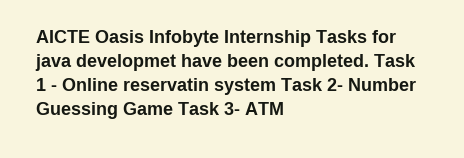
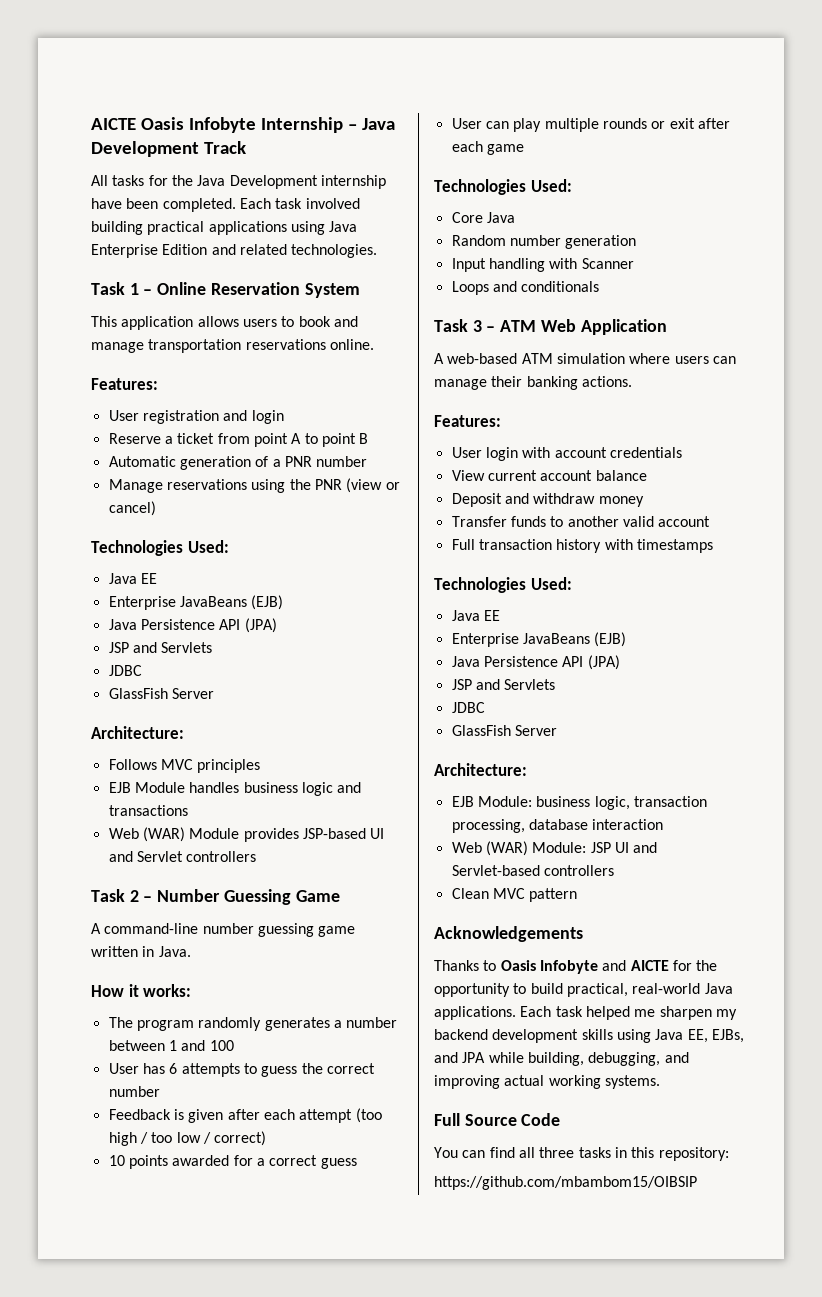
- AICTE Oasis Infobyte Internship Tasks for java developmet have been completed. Task 1 - Online reservatin system Task 2- Number Guessing Game Task 3- ATM
+ AICTE Oasis Infobyte Internship – Java Development Track
+ All tasks for the Java Development internship have been completed. Each task involved building practical applications using Java Enterprise Edition and related technologies.
+ Task 1 – Online Reservation System
+ This application allows users to book and manage transportation reservations online.
+ Features:
+ User registration and login
+ Reserve a ticket from point A to point B
+ Automatic generation of a PNR number
+ Manage reservations using the PNR (view or cancel)
+ Technologies Used:
+ Java EE
+ Enterprise JavaBeans (EJB)
+ Java Persistence API (JPA)
+ JSP and Servlets
+ JDBC
+ GlassFish Server
+ Architecture:
+ Follows MVC principles
+ EJB Module handles business logic and transactions
+ Web (WAR) Module provides JSP-based UI and Servlet controllers
+ Task 2 – Number Guessing Game
+ A command-line number guessing game written in Java.
+ How it works:
+ The program randomly generates a number between 1 and 100
+ User has 6 attempts to guess the correct number
+ Feedback is given after each attempt (too high / too low / correct)
+ 10 points awarded for a correct guess
+ User can play multiple rounds or exit after each game
+ Technologies Used:
+ Core Java
+ Random number generation
+ Input handling with Scanner
+ Loops and conditionals
+ Task 3 – ATM Web Application
+ A web-based ATM simulation where users can manage their banking actions.
+ Features:
+ User login with account credentials
+ View current account balance
+ Deposit and withdraw money
+ Transfer funds to another valid account
+ Full transaction history with timestamps
+ Technologies Used:
+ Java EE
+ Enterprise JavaBeans (EJB)
+ Java Persistence API (JPA)
+ JSP and Servlets
+ JDBC
+ GlassFish Server
+ Architecture:
+ EJB Module: business logic, transaction processing, database interaction
+ Web (WAR) Module: JSP UI and Servlet-based controllers
+ Clean MVC pattern
+ Acknowledgements
+ Thanks to Oasis Infobyte and AICTE for the opportunity to build practical, real-world Java applications. Each task helped me sharpen my backend development skills using Java EE, EJBs, and JPA while building, debugging, and improving actual working systems.
+ Full Source Code
+ You can find all three tasks in this repository:
+ https://github.com/mbambom15/OIBSIP

